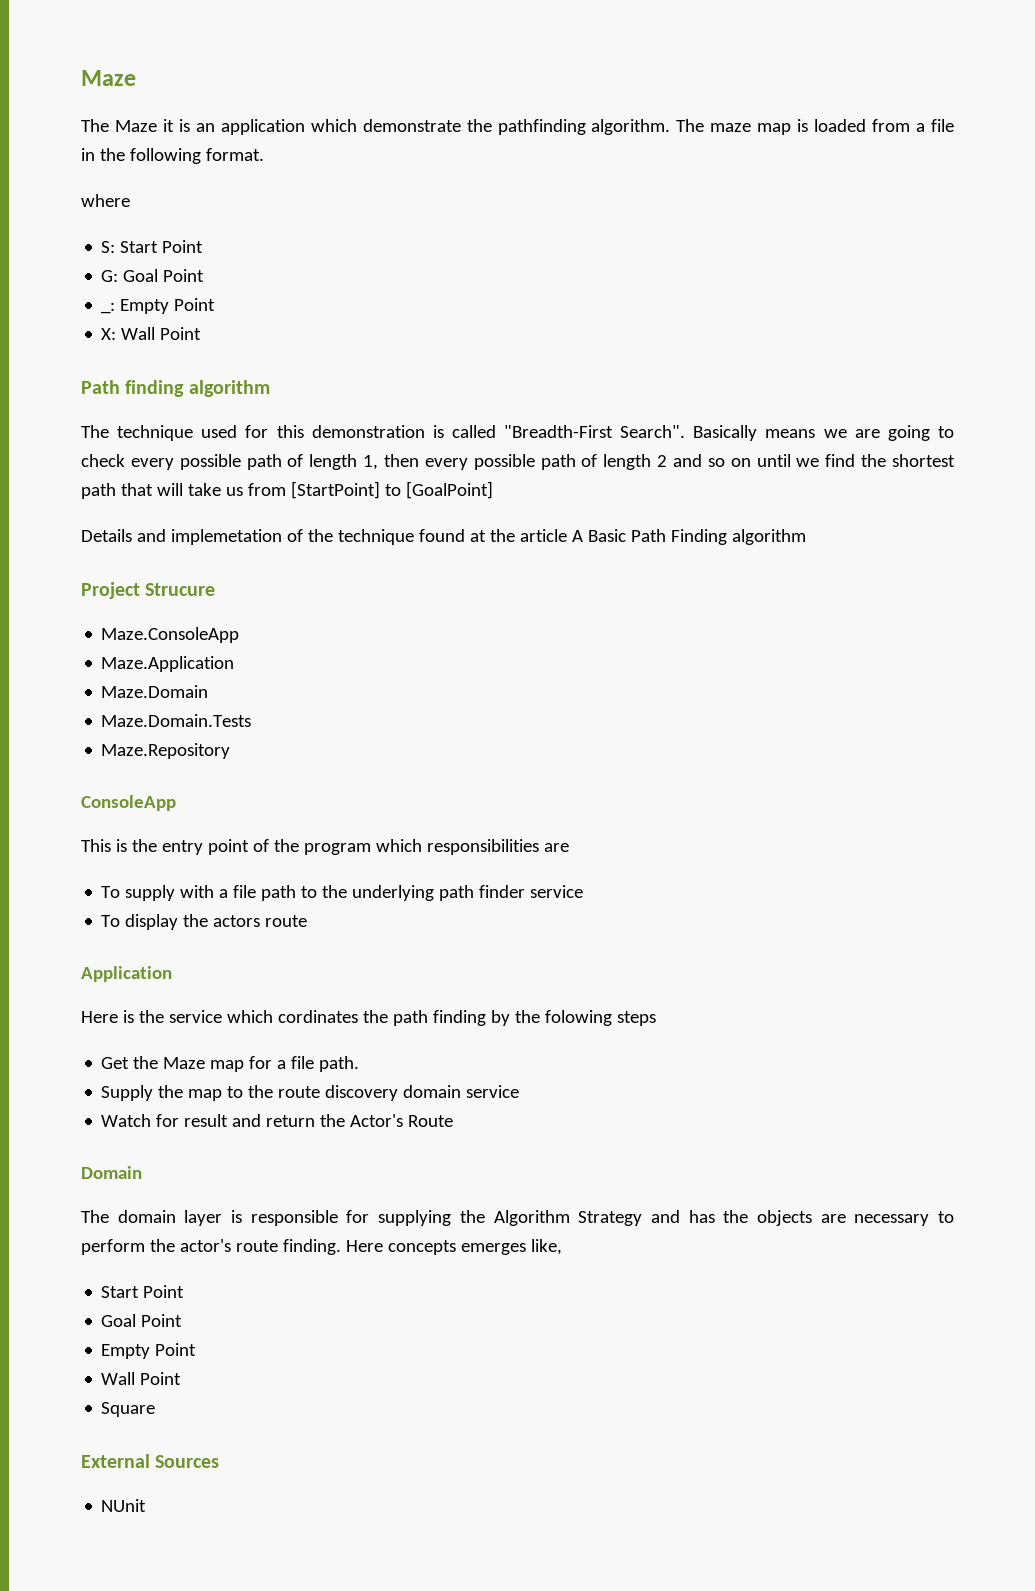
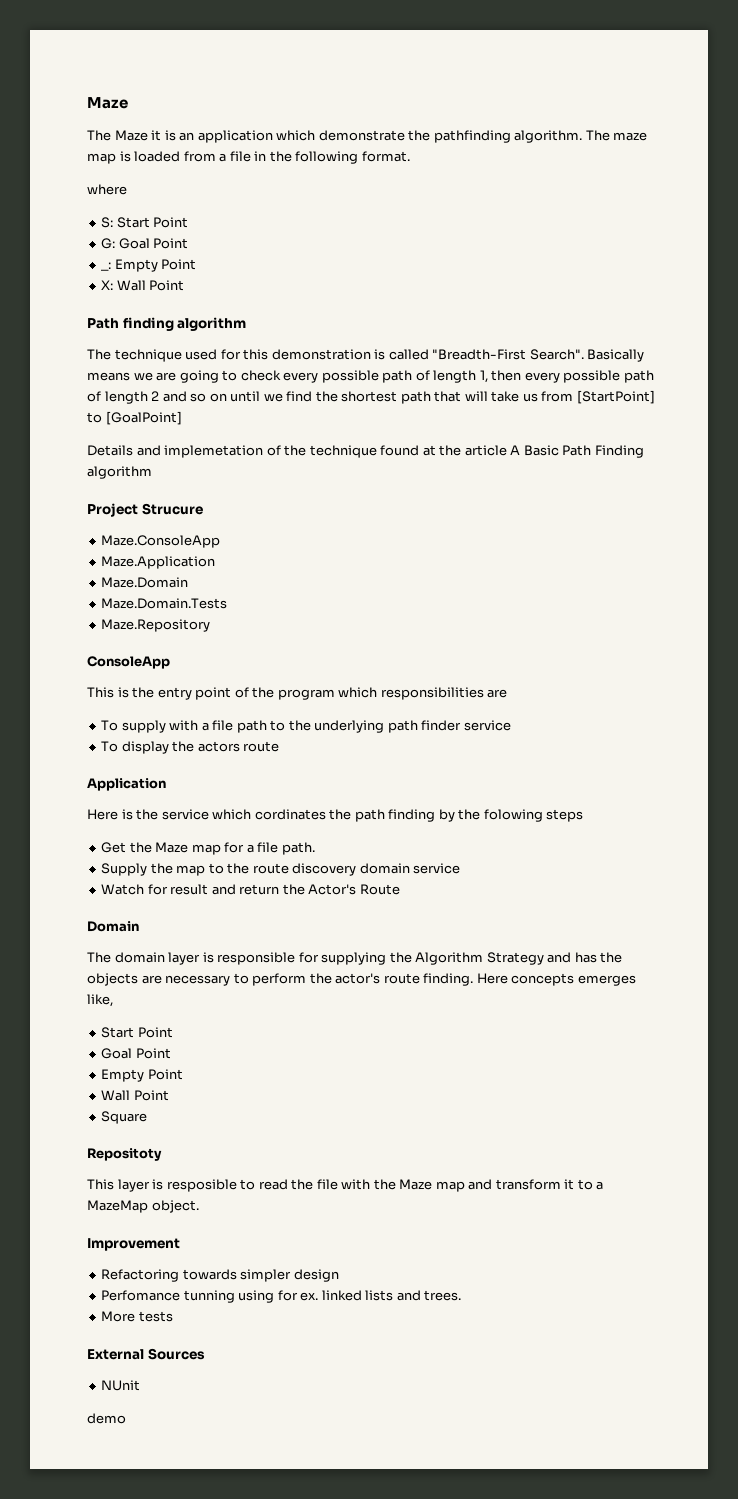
+ Repositoty
+ This layer is resposible to read the file with the Maze map and transform it to a MazeMap object.
+ Improvement
+ Refactoring towards simpler design
+ Perfomance tunning using for ex. linked lists and trees.
+ More tests
+ demo

